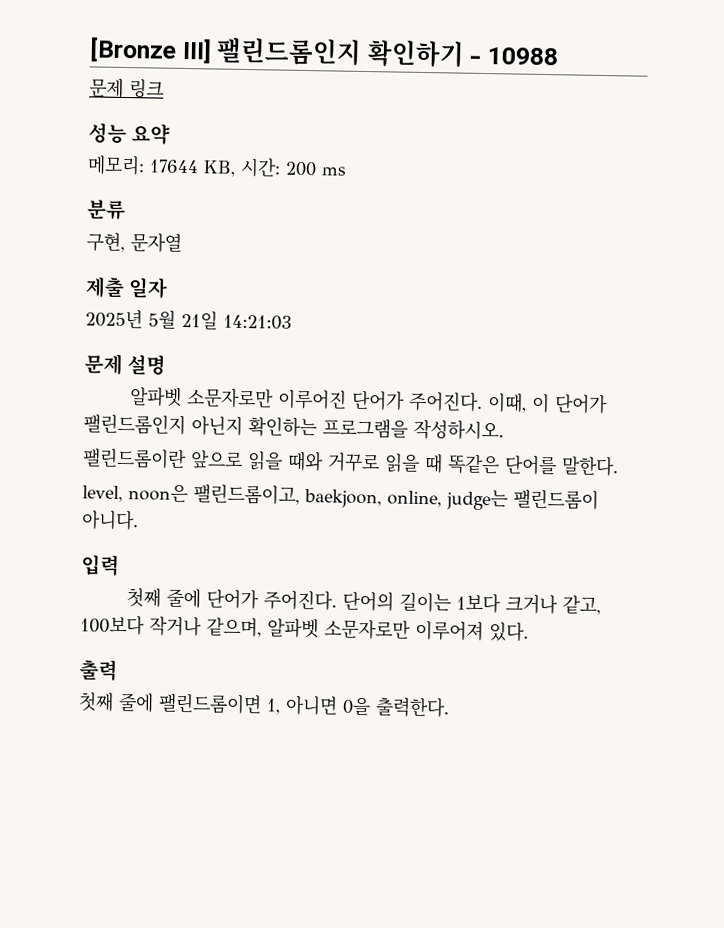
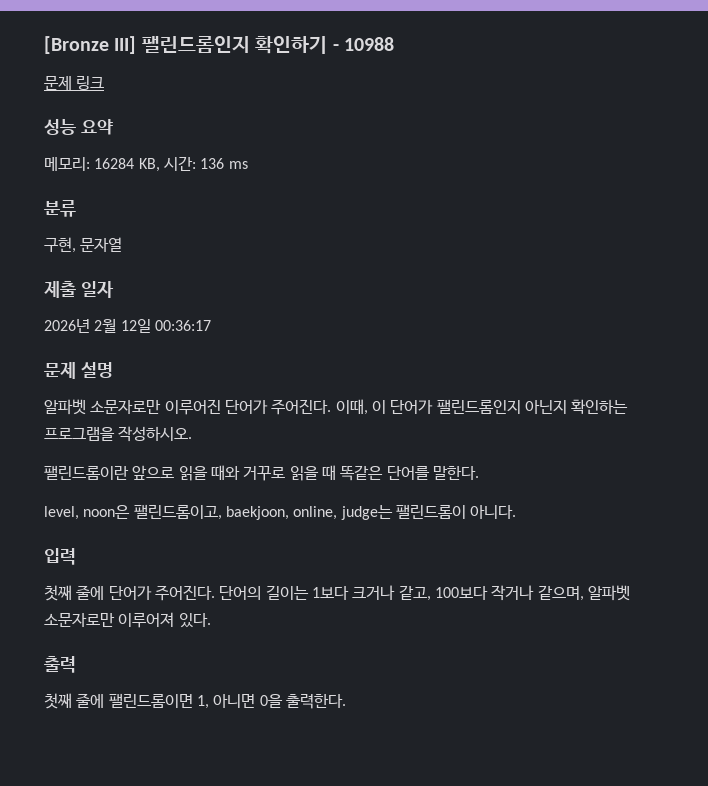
- 메모리: 17644 KB, 시간: 200 ms
+ 메모리: 16284 KB, 시간: 136 ms
- 2025년 5월 21일 14:21:03
+ 2026년 2월 12일 00:36:17

